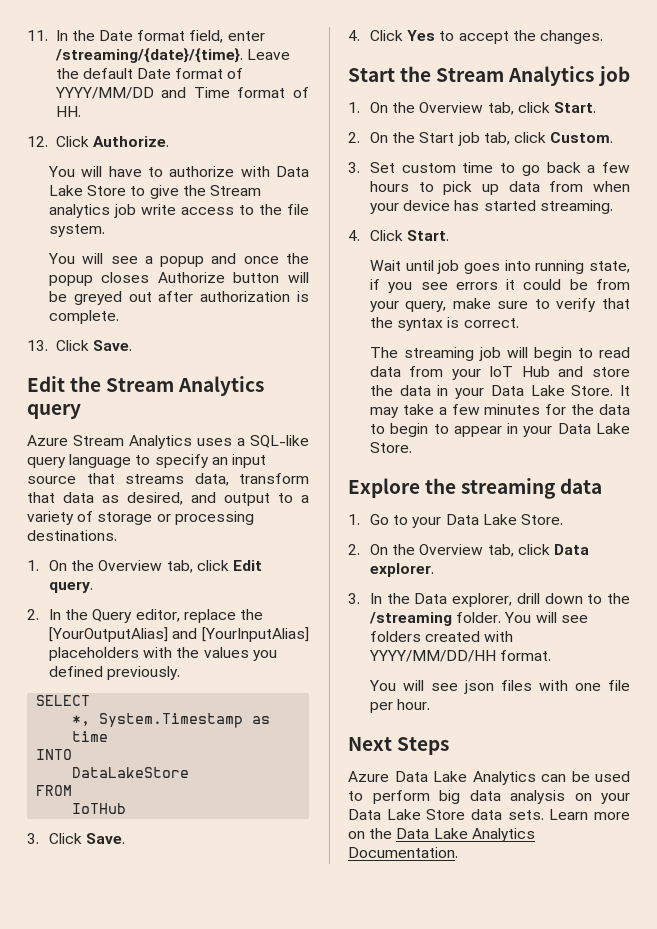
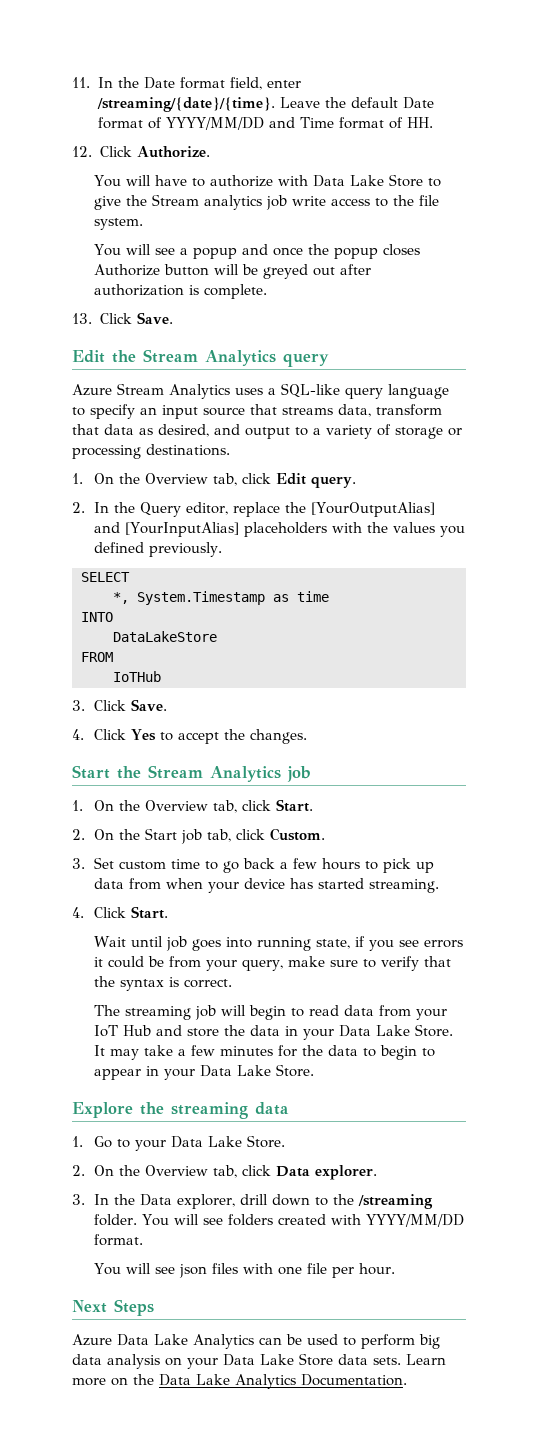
- You will see folders created with YYYY/MM/DD/HH format.
+ You will see folders created with YYYY/MM/DD format.

